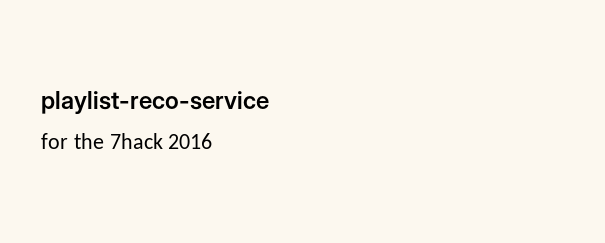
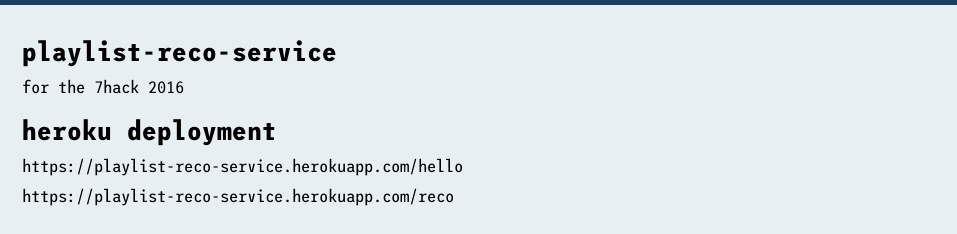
+ heroku deployment
+ https://playlist-reco-service.herokuapp.com/hello
+ https://playlist-reco-service.herokuapp.com/reco

